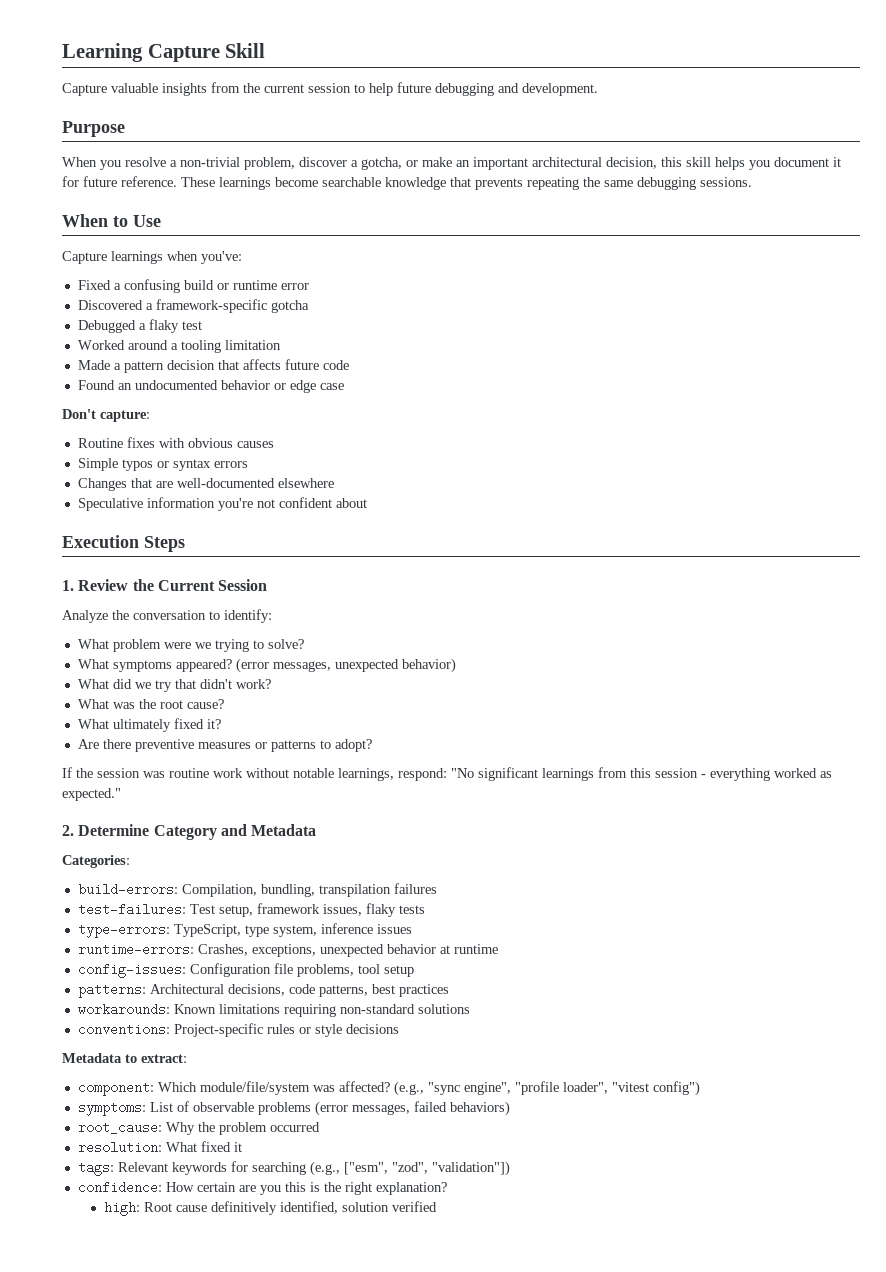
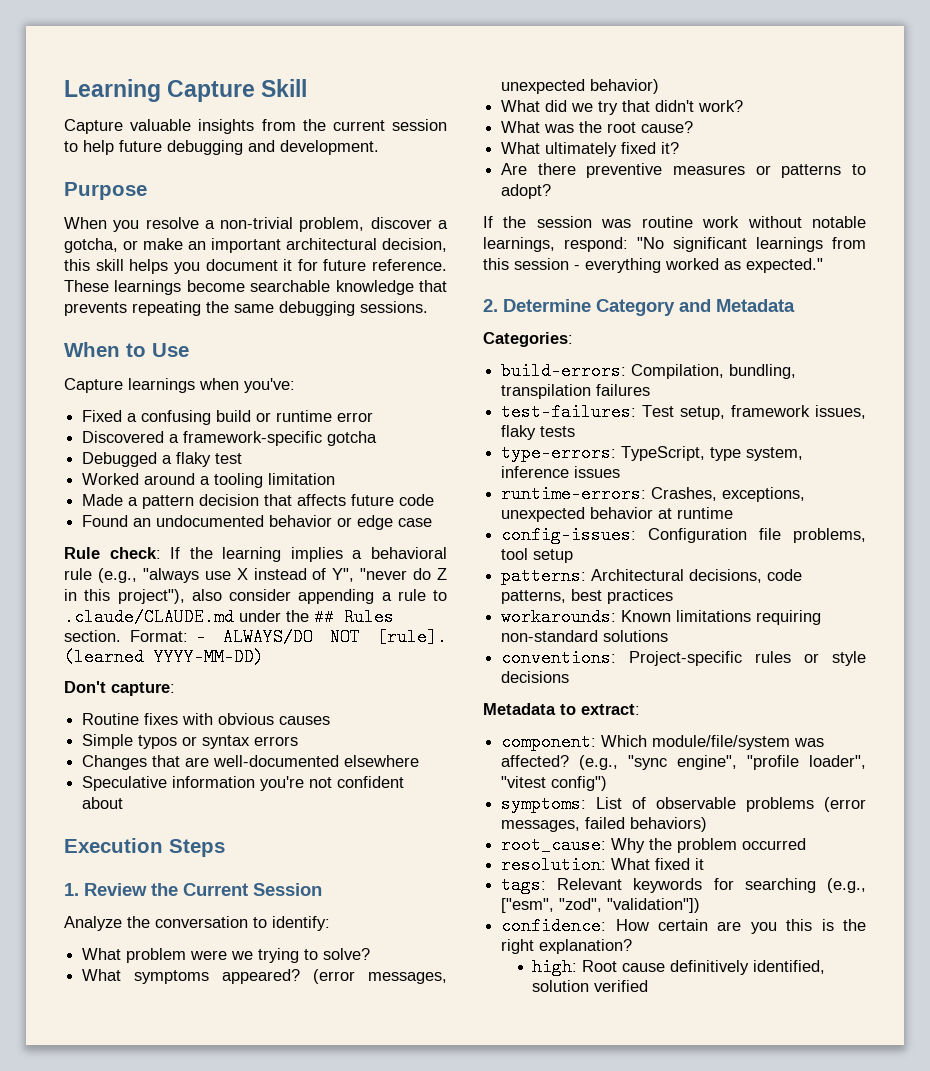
+ Rule check: If the learning implies a behavioral rule (e.g., "always use X instead of Y", "never do Z in this project"), also consider appending a rule to .claude/CLAUDE.md under the ## Rules section. Format: - ALWAYS/DO NOT [rule]. (learned YYYY-MM-DD)

